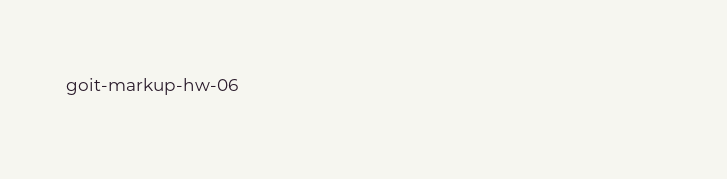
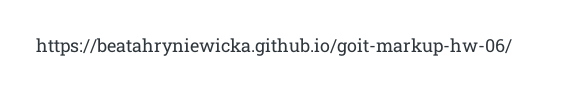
- goit-markup-hw-06
+ https://beatahryniewicka.github.io/goit-markup-hw-06/

